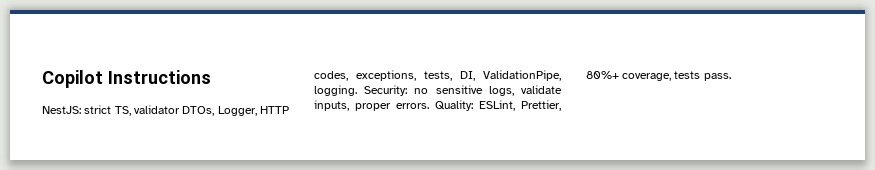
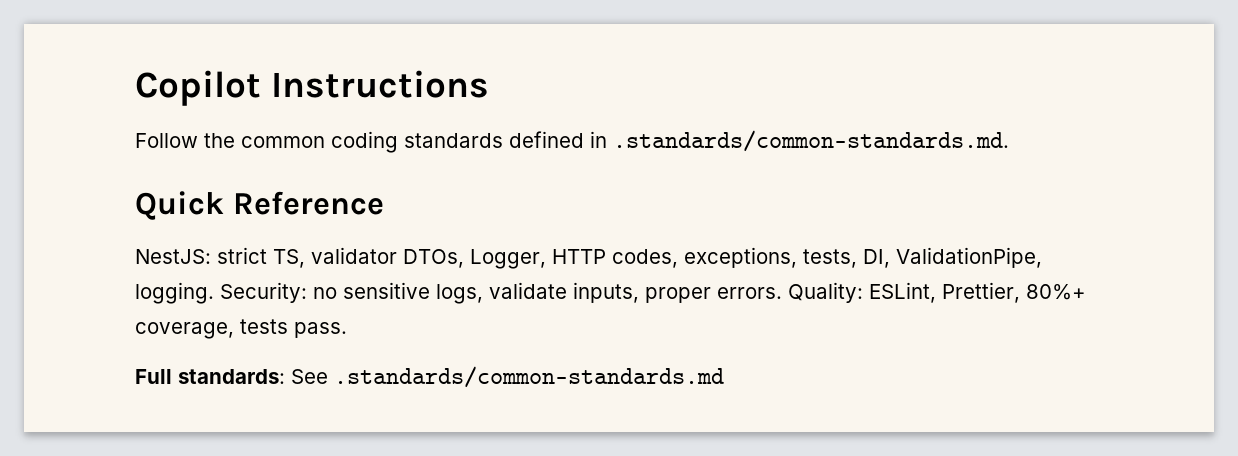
+ Follow the common coding standards defined in .standards/common-standards.md.
+ Quick Reference
+ Full standards: See .standards/common-standards.md

